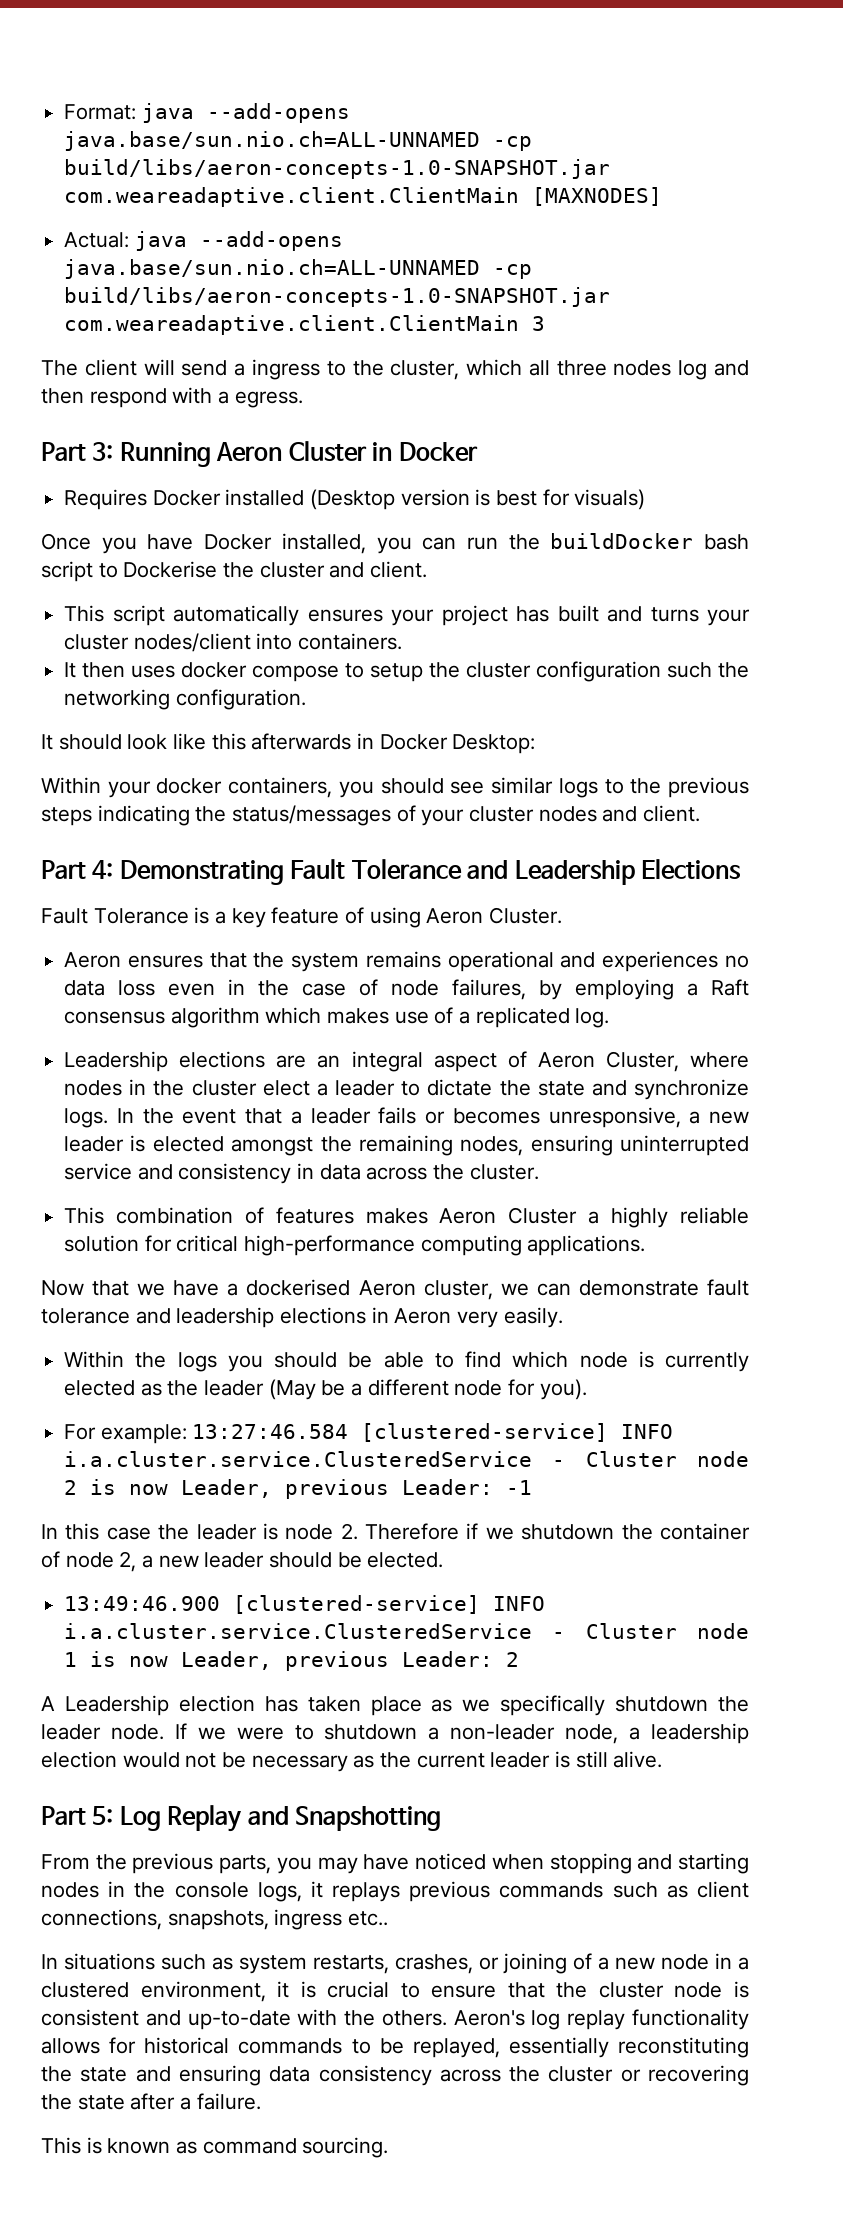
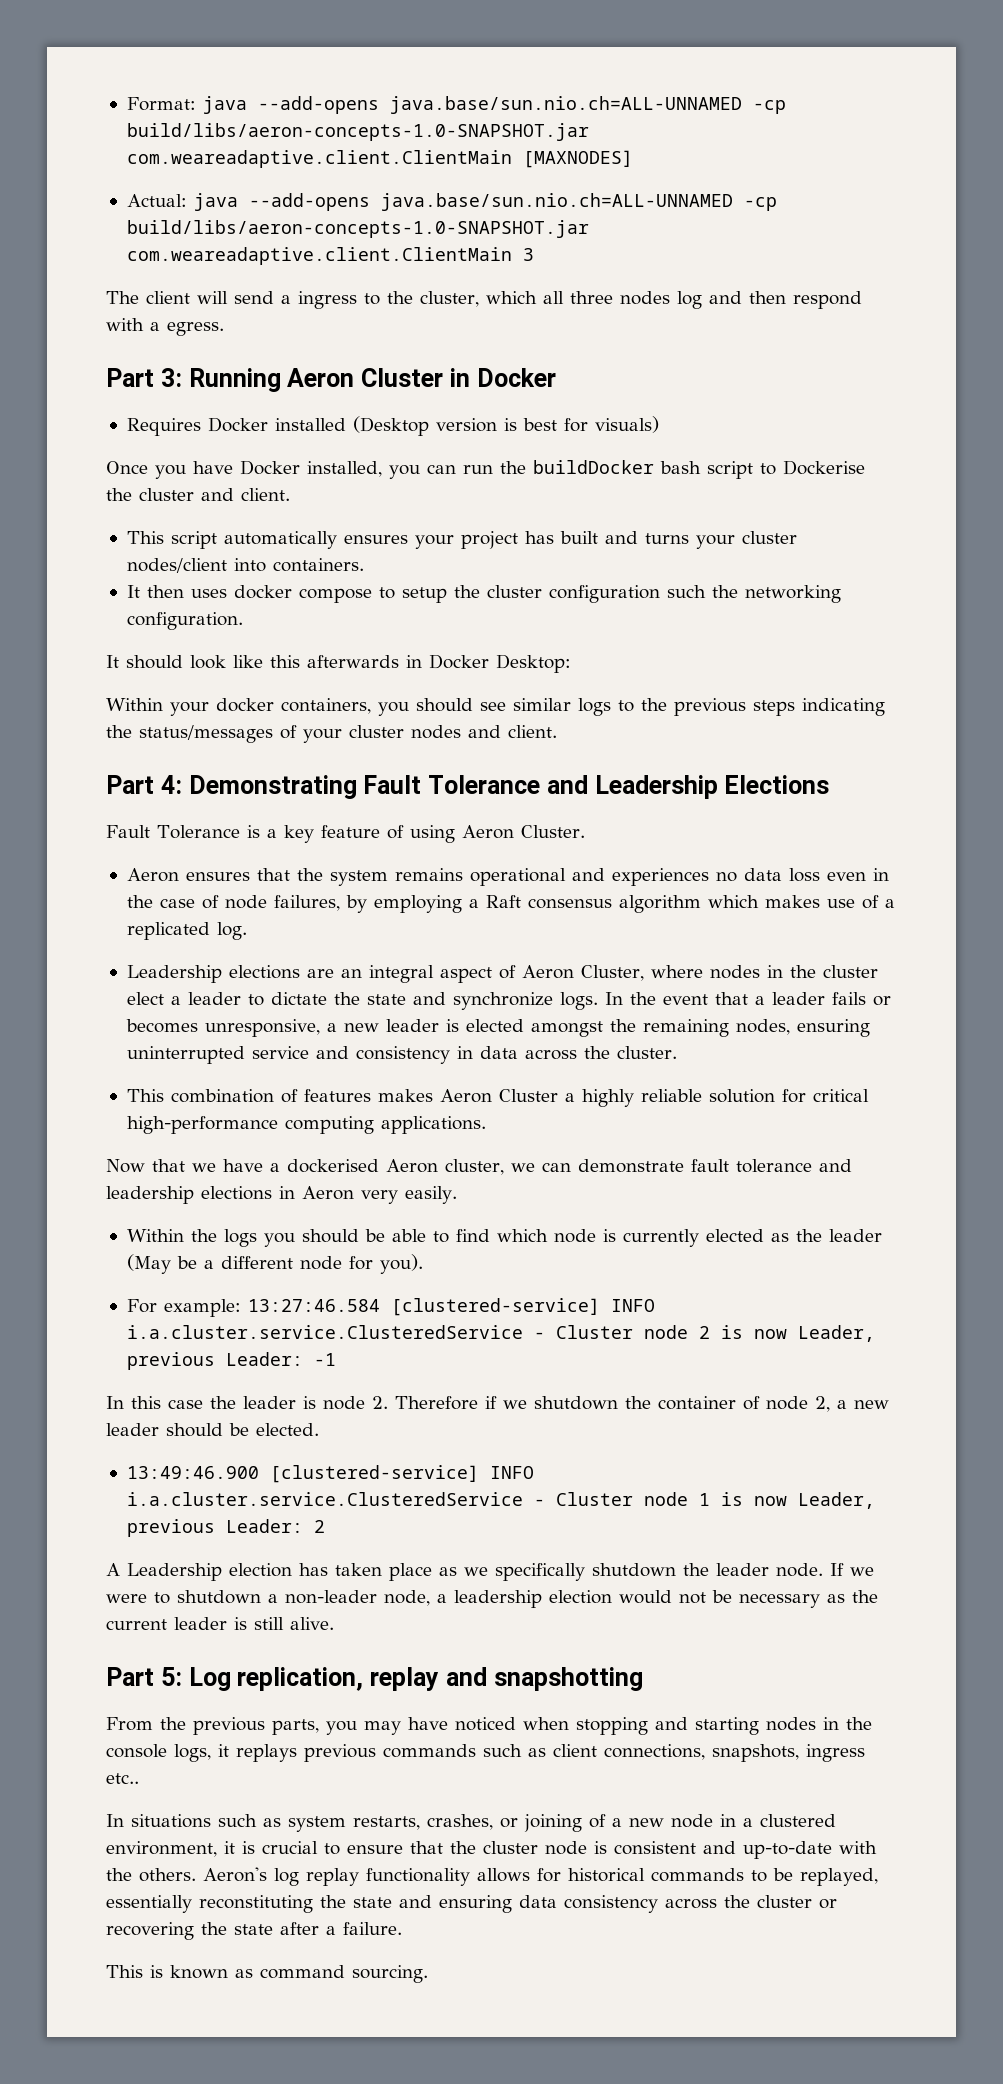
- Part 5: Log Replay and Snapshotting
+ Part 5: Log replication, replay and snapshotting

